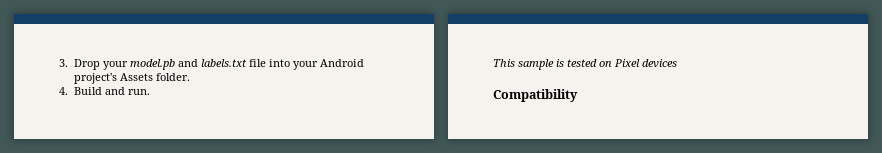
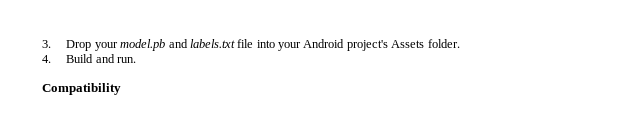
- This sample is tested on Pixel devices

